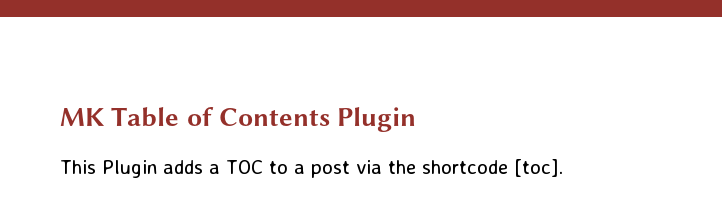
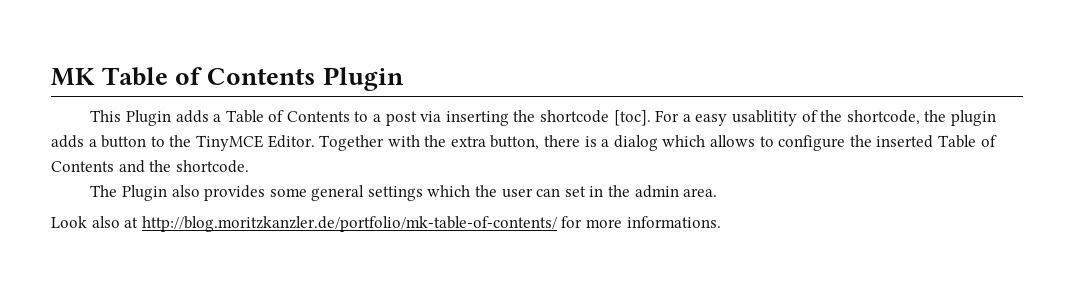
- This Plugin adds a TOC to a post via the shortcode [toc].
+ This Plugin adds a Table of Contents to a post via inserting the shortcode [toc].
+ For a easy usablitity of the shortcode, the plugin adds a button to the TinyMCE Editor. Together with the extra button, there is a dialog which allows to configure the inserted Table of Contents and the shortcode.
+ The Plugin also provides some general settings which the user can set in the admin area.
+ Look also at http://blog.moritzkanzler.de/portfolio/mk-table-of-contents/ for more informations.

